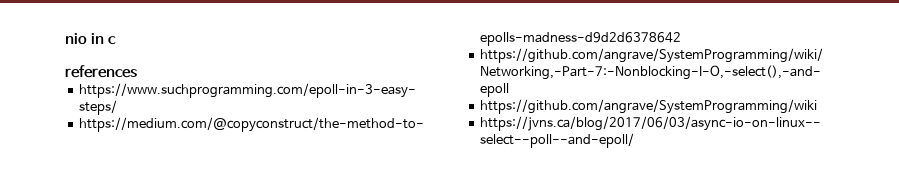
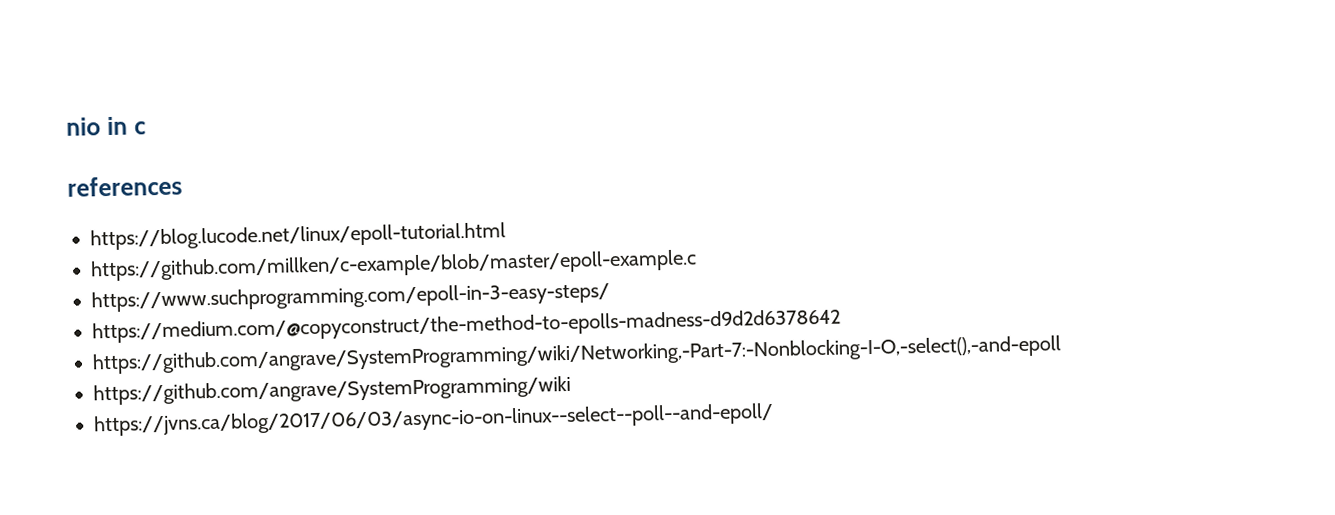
+ https://blog.lucode.net/linux/epoll-tutorial.html
+ https://github.com/millken/c-example/blob/master/epoll-example.c

